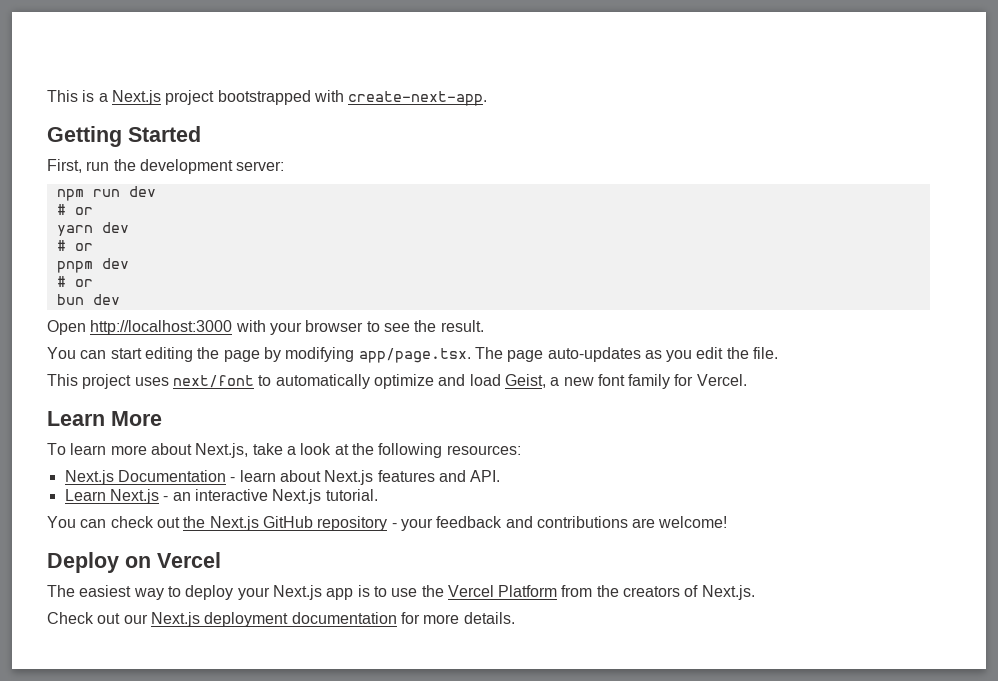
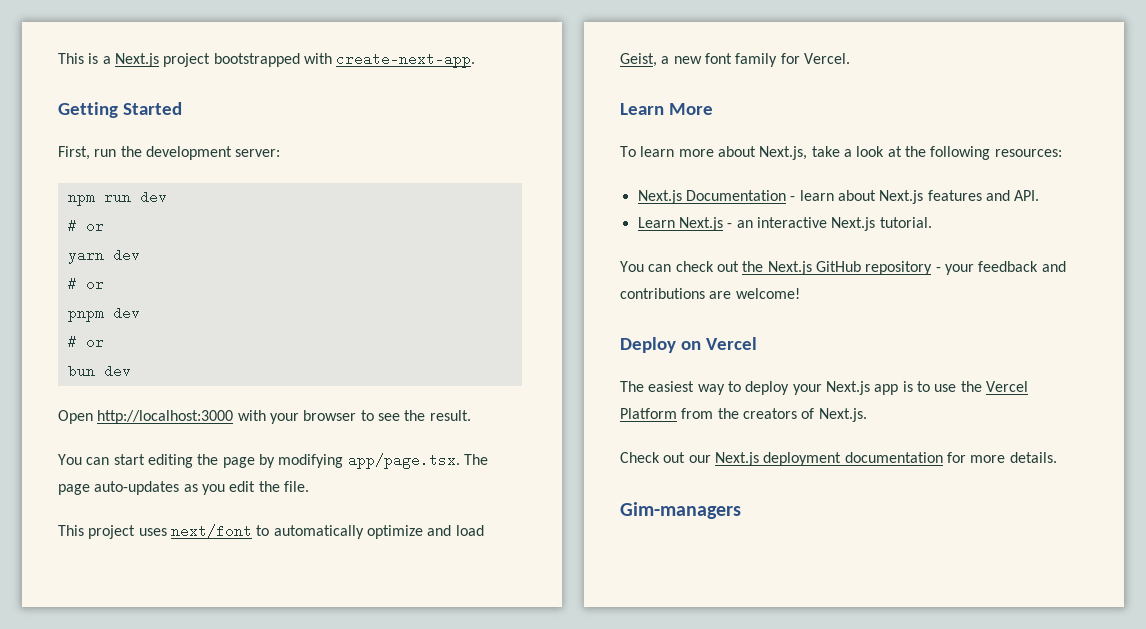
+ Gim-managers

